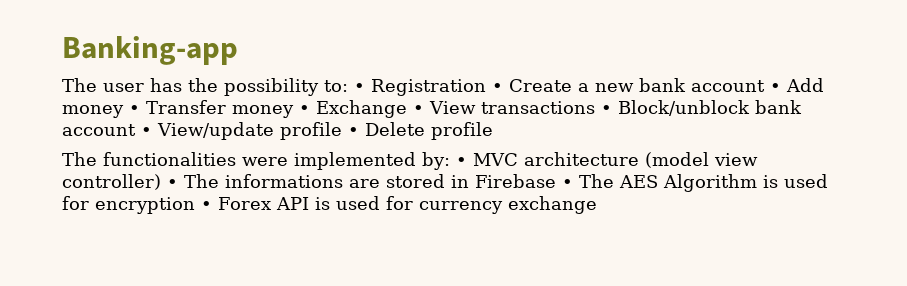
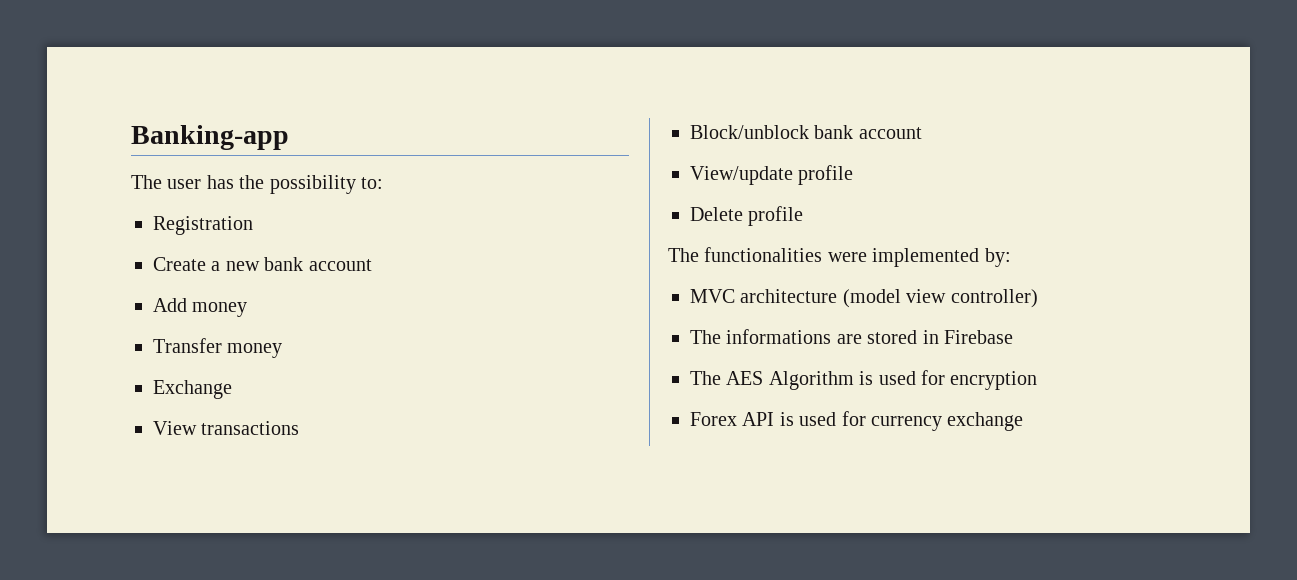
- The user has the possibility to: • Registration • Create a new bank account • Add money • Transfer money • Exchange • View transactions • Block/unblock bank account • View/update profile • Delete profile
+ The user has the possibility to:
+ Registration
+ Create a new bank account
+ Add money
+ Transfer money
+ Exchange
+ View transactions
+ Block/unblock bank account
+ View/update profile
+ Delete profile
- The functionalities were implemented by: • MVC architecture (model view controller) • The informations are stored in Firebase • The AES Algorithm is used for encryption • Forex API is used for currency exchange
+ The functionalities were implemented by:
+ MVC architecture (model view controller)
+ The informations are stored in Firebase
+ The AES Algorithm is used for encryption
+ Forex API is used for currency exchange

